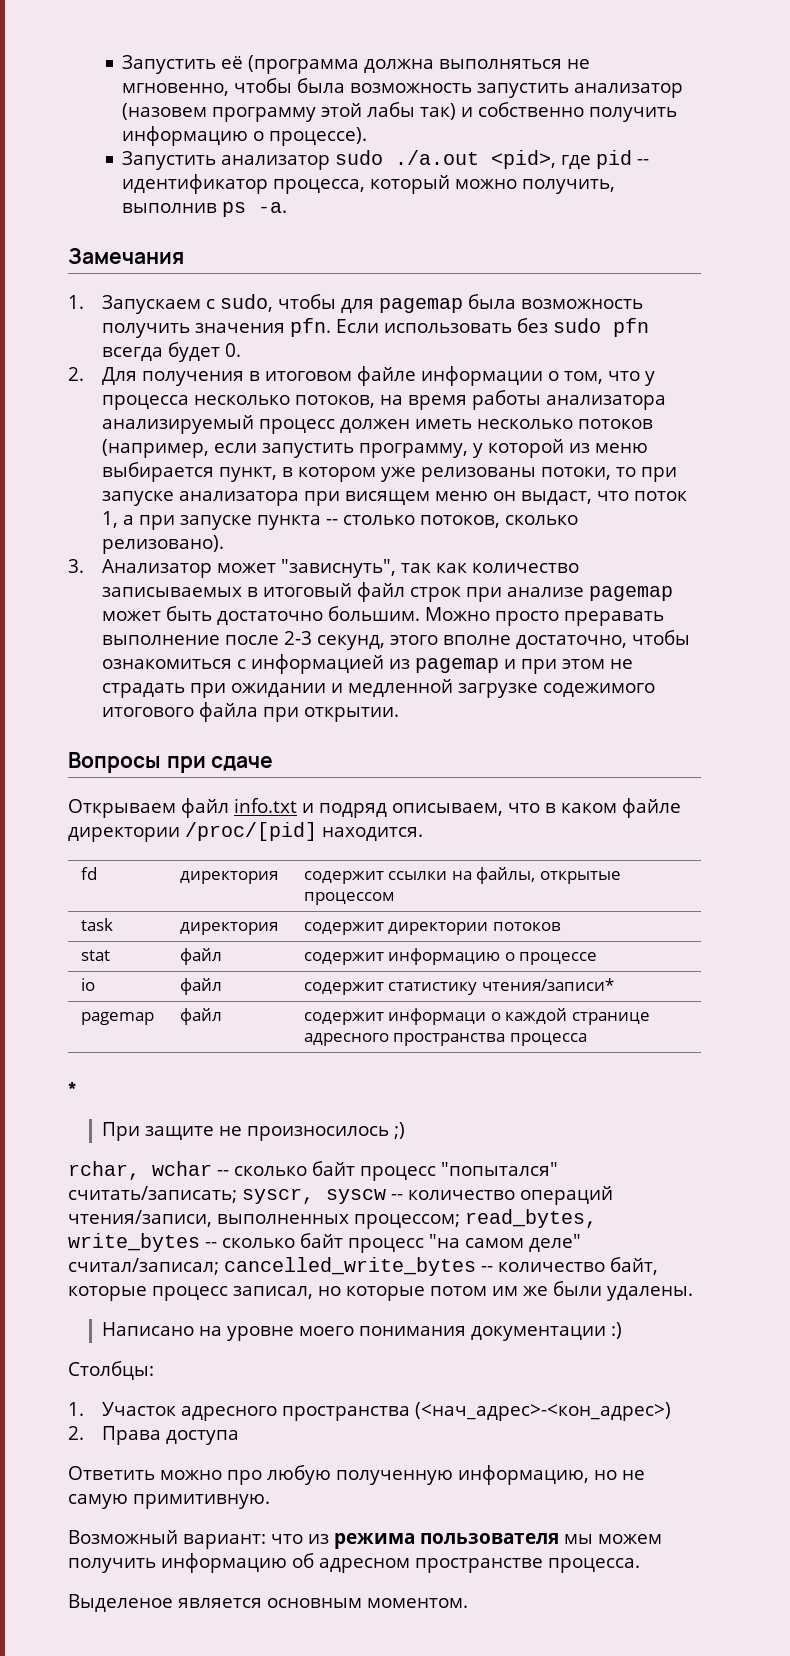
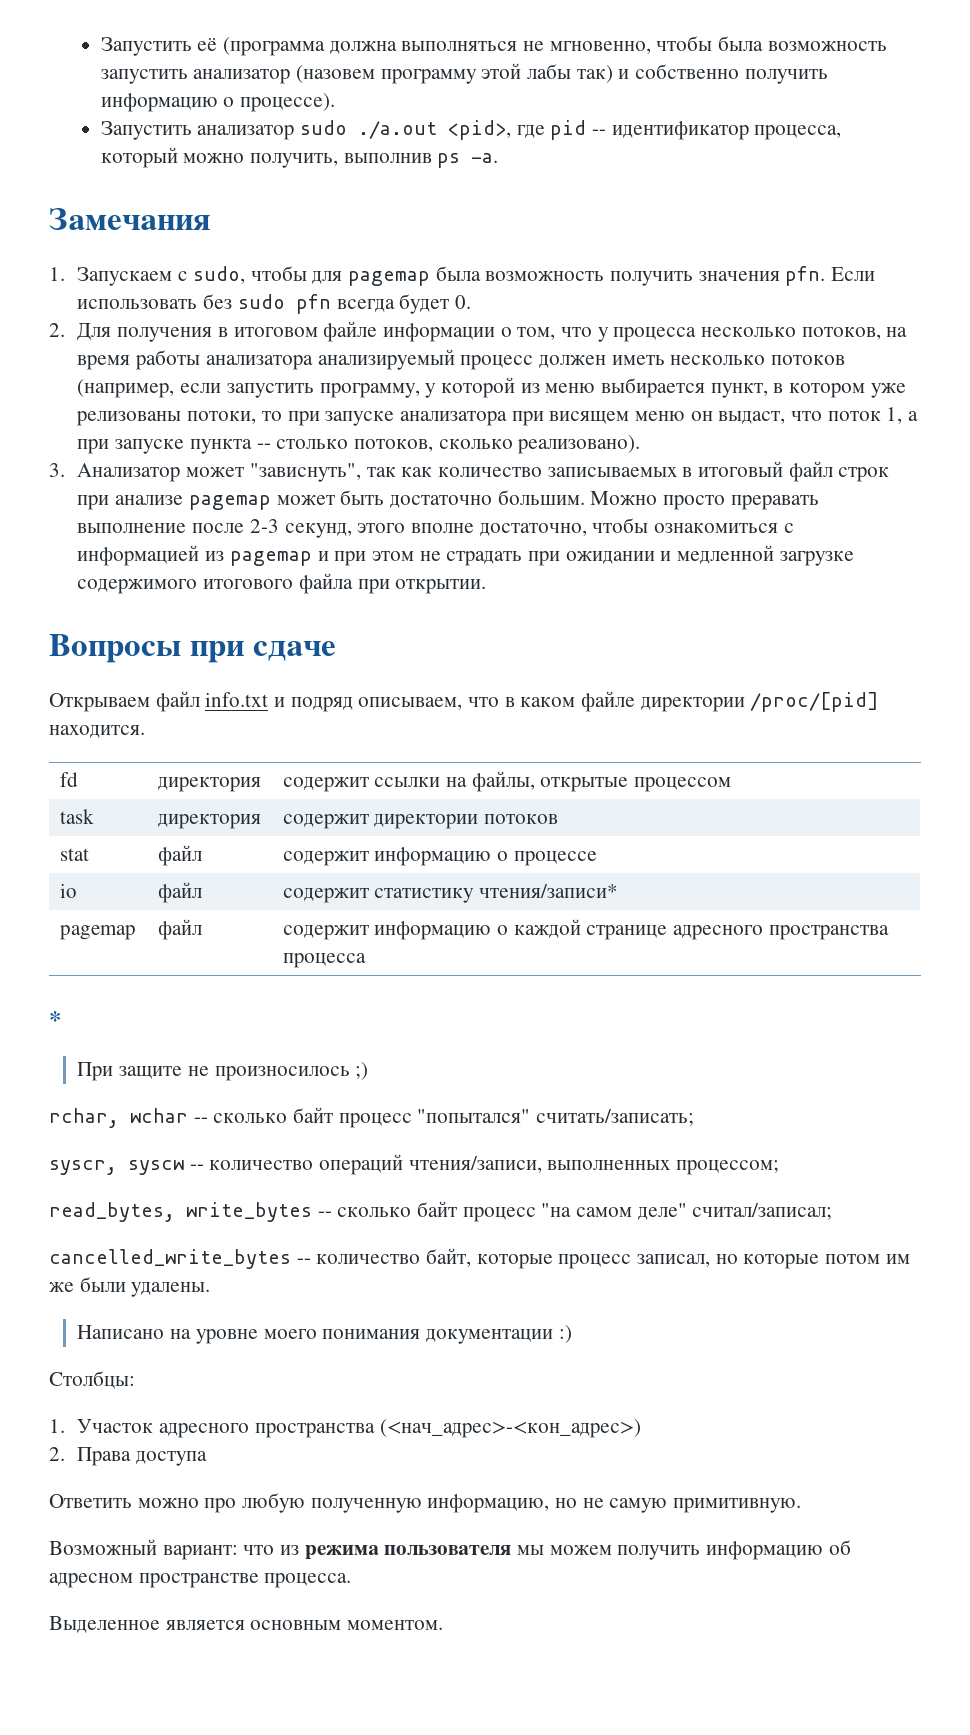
- 2. Для получения в итоговом файле информации о том, что у процесса несколько потоков, на время работы анализатора анализируемый процесс должен иметь несколько потоков (например, если запустить программу, у которой из меню выбирается пункт, в котором уже релизованы потоки, то при запуске анализатора при висящем меню он выдаст, что поток 1, а при запуске пункта -- столько потоков, сколько релизовано).
+ 2. Для получения в итоговом файле информации о том, что у процесса несколько потоков, на время работы анализатора анализируемый процесс должен иметь несколько потоков (например, если запустить программу, у которой из меню выбирается пункт, в котором уже релизованы потоки, то при запуске анализатора при висящем меню он выдаст, что поток 1, а при запуске пункта -- столько потоков, сколько реализовано).
- Можно просто преравать выполнение после 2-3 секунд, этого вполне достаточно, чтобы ознакомиться с информацией из pagemap и при этом не страдать при ожидании и медленной загрузке содежимого итогового файла при открытии.
+ Можно просто преравать выполнение после 2-3 секунд, этого вполне достаточно, чтобы ознакомиться с информацией из pagemap и при этом не страдать при ожидании и медленной загрузке содержимого итогового файла при открытии.
- pagemap | файл | содержит информаци о каждой странице адресного пространства процесса
+ pagemap | файл | содержит информацию о каждой странице адресного пространства процесса
- rchar, wchar -- сколько байт процесс "попытался" считать/записать; syscr, syscw -- количество операций чтения/записи, выполненных процессом; read_bytes, write_bytes -- сколько байт процесс "на самом деле" считал/записал; cancelled_write_bytes -- количество байт, которые процесс записал, но которые потом им же были удалены.
+ rchar, wchar -- сколько байт процесс "попытался" считать/записать;
+ syscr, syscw -- количество операций чтения/записи, выполненных процессом;
+ read_bytes, write_bytes -- сколько байт процесс "на самом деле" считал/записал;
+ cancelled_write_bytes -- количество байт, которые процесс записал, но которые потом им же были удалены.
- Выделеное является основным моментом.
+ Выделенное является основным моментом.

